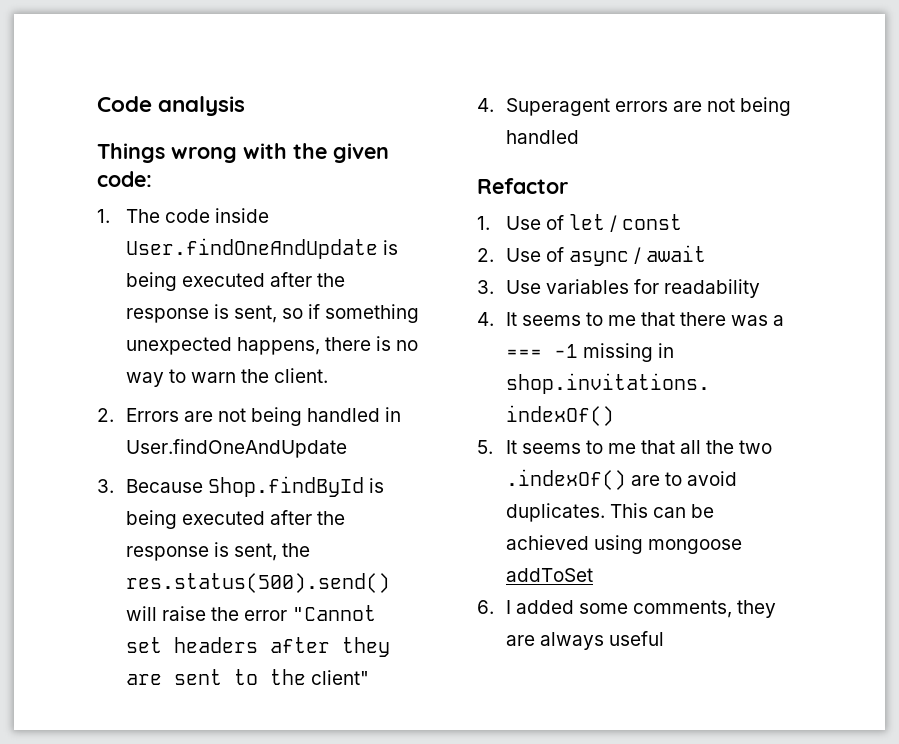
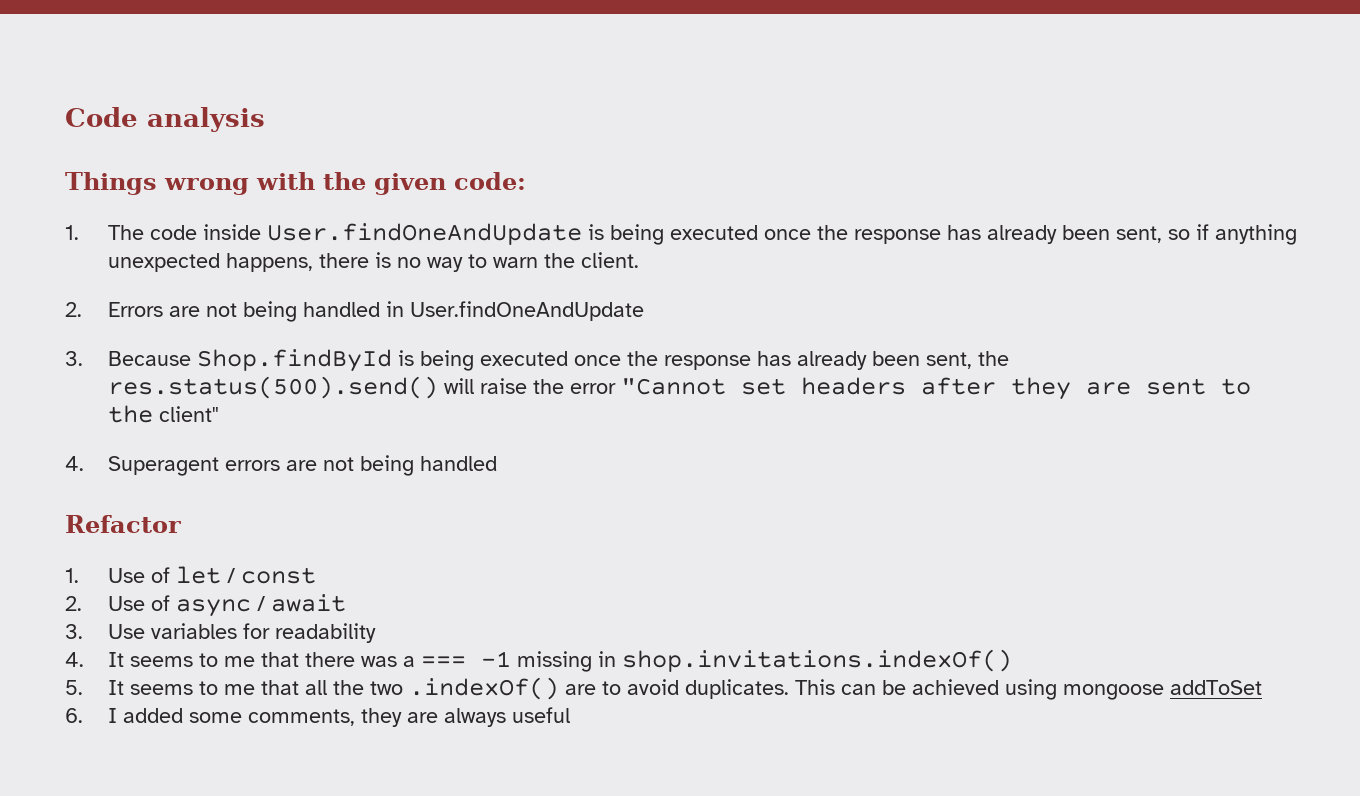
- 1. The code inside User.findOneAndUpdate is being executed after the response is sent, so if something unexpected happens, there is no way to warn the client.
+ 1. The code inside User.findOneAndUpdate is being executed once the response has already been sent, so if anything unexpected happens, there is no way to warn the client.
- 3. Because Shop.findById is being executed after the response is sent, the res.status(500).send() will raise the error "Cannot set headers after they are sent to the client"
+ 3. Because Shop.findById is being executed once the response has already been sent, the res.status(500).send() will raise the error "Cannot set headers after they are sent to the client"

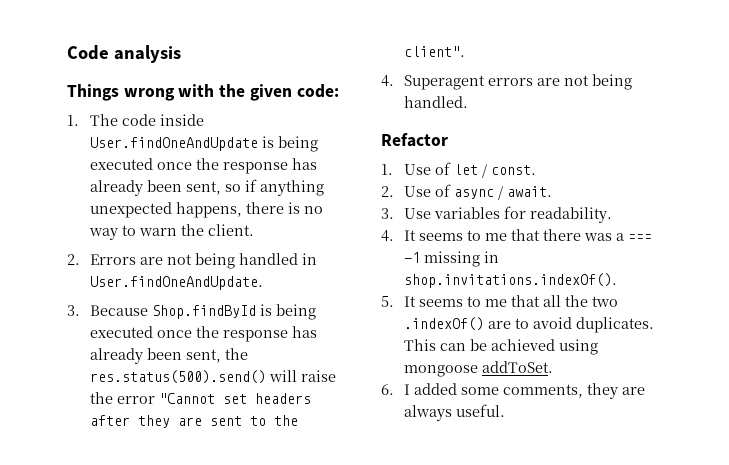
- 2. Errors are not being handled in User.findOneAndUpdate
+ 2. Errors are not being handled in User.findOneAndUpdate.
- 3. Because Shop.findById is being executed once the response has already been sent, the res.status(500).send() will raise the error "Cannot set headers after they are sent to the client"
+ 3. Because Shop.findById is being executed once the response has already been sent, the res.status(500).send() will raise the error "Cannot set headers after they are sent to the client".
- 4. Superagent errors are not being handled
+ 4. Superagent errors are not being handled.
- 1. Use of let / const
+ 1. Use of let / const.
- 2. Use of async / await
+ 2. Use of async / await.
- 3. Use variables for readability
+ 3. Use variables for readability.
- 4. It seems to me that there was a === -1 missing in shop.invitations.indexOf()
+ 4. It seems to me that there was a === -1 missing in shop.invitations.indexOf().
- This can be achieved using mongoose addToSet
+ This can be achieved using mongoose addToSet.
- 6. I added some comments, they are always useful
+ 6. I added some comments, they are always useful.

